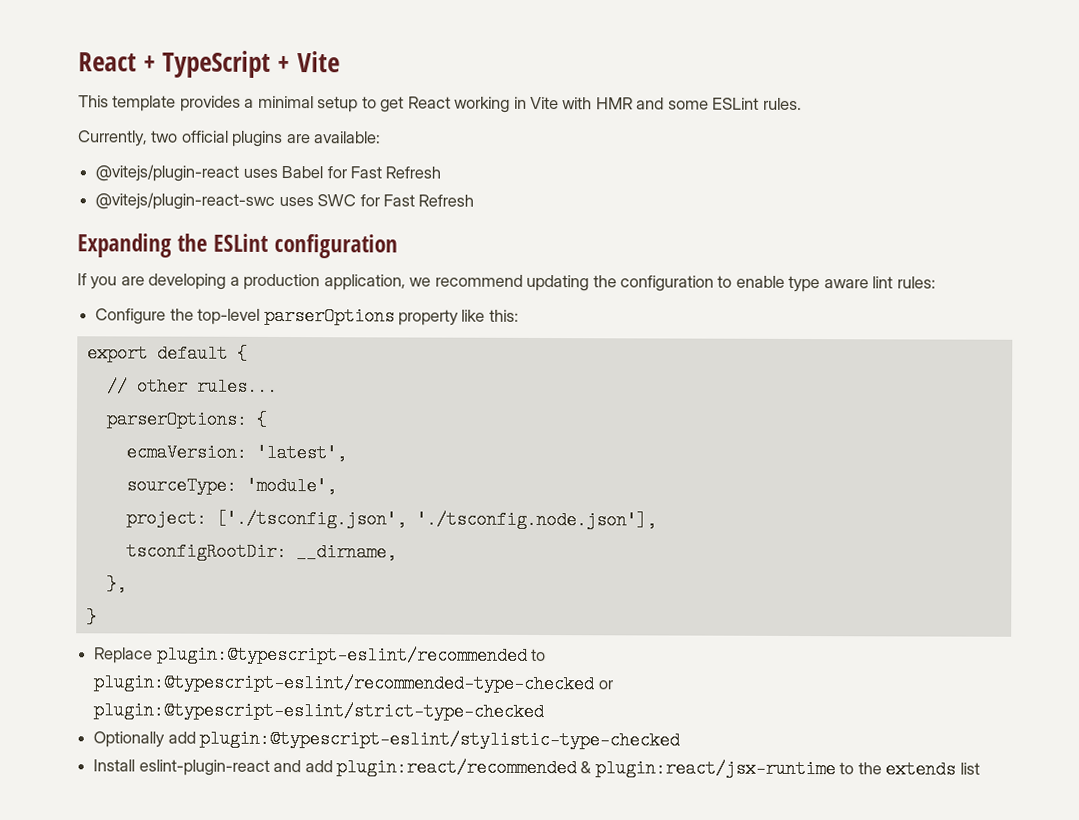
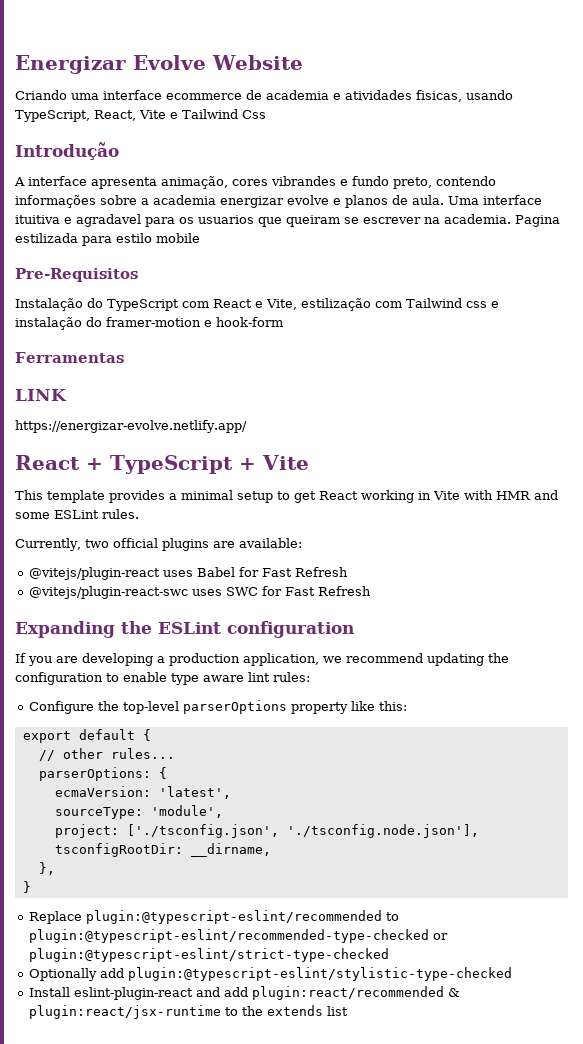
+ Energizar Evolve Website
+ Criando uma interface ecommerce de academia e atividades fisicas, usando TypeScript, React, Vite e Tailwind Css
+ Introdução
+ A interface apresenta animação, cores vibrandes e fundo preto, contendo informações sobre a academia energizar evolve e planos de aula. Uma interface ituitiva e agradavel para os usuarios que queiram se escrever na academia. Pagina estilizada para estilo mobile
+ Pre-Requisitos
+ Instalação do TypeScript com React e Vite, estilização com Tailwind css e instalação do framer-motion e hook-form
+ Ferramentas
+ LINK
+ https://energizar-evolve.netlify.app/

